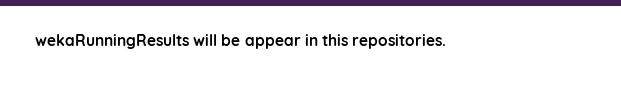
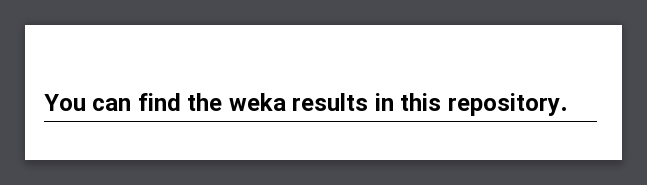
- wekaRunningResults will be appear in this repositories.
+ You can find the weka results in this repository.

